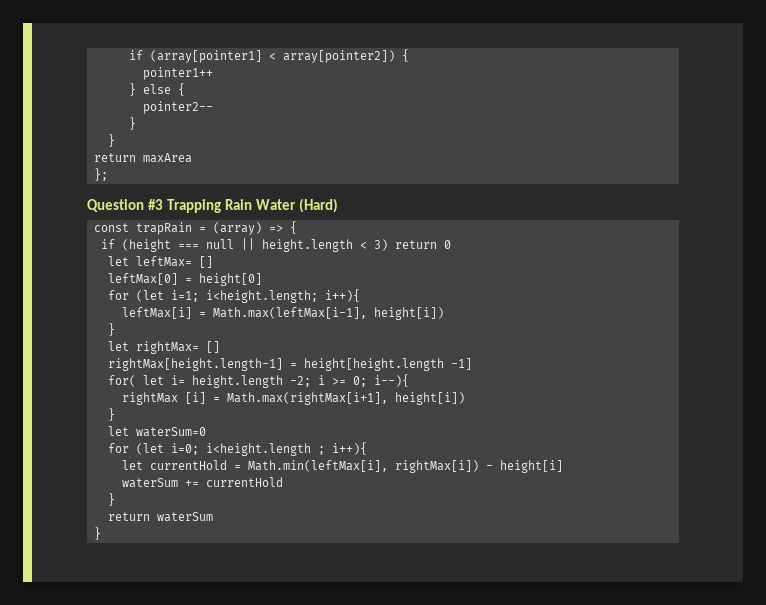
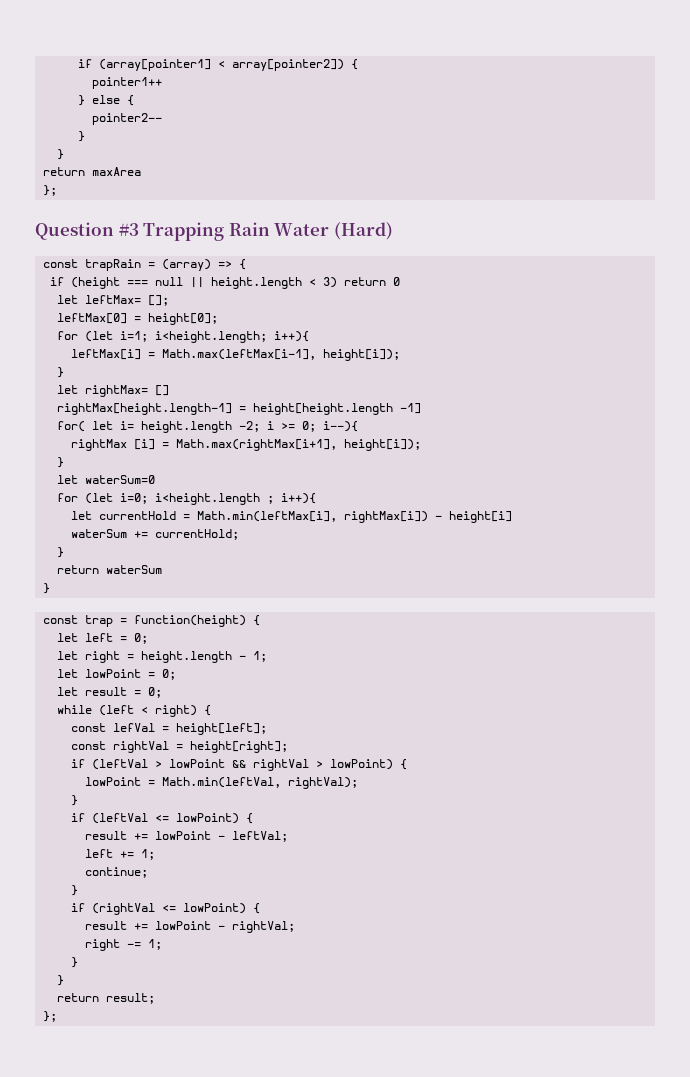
- let leftMax= []
+ let leftMax= [];
- leftMax[0] = height[0]
+ leftMax[0] = height[0];
- leftMax[i] = Math.max(leftMax[i-1], height[i])
+ leftMax[i] = Math.max(leftMax[i-1], height[i]);
- rightMax [i] = Math.max(rightMax[i+1], height[i])
+ rightMax [i] = Math.max(rightMax[i+1], height[i]);
- waterSum += currentHold
+ waterSum += currentHold;
+ const trap = function(height) {
+ let left = 0;
+ let right = height.length - 1;
+ let lowPoint = 0;
+ let result = 0;
+ while (left < right) {
+ const lefVal = height[left];
+ const rightVal = height[right];
+ if (leftVal > lowPoint && rightVal > lowPoint) {
+ lowPoint = Math.min(leftVal, rightVal);
+ }
+ if (leftVal <= lowPoint) {
+ result += lowPoint - leftVal;
+ left += 1;
+ continue;
+ }
+ if (rightVal <= lowPoint) {
+ result += lowPoint - rightVal;
+ right -= 1;
+ }
+ }
+ return result;
+ };

